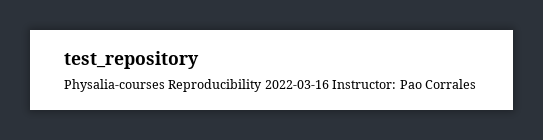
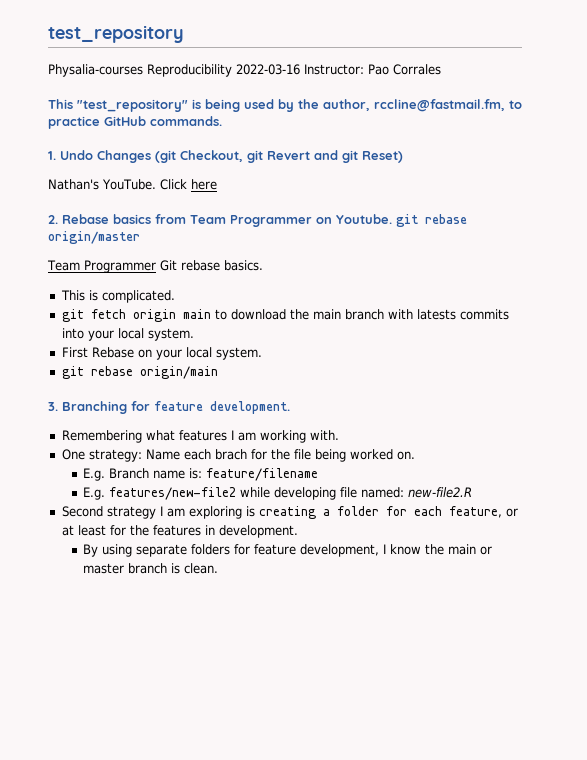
+ This "test_repository" is being used by the author, rccline@fastmail.fm, to practice GitHub commands.
+ 1. Undo Changes (git Checkout, git Revert and git Reset)
+ Nathan's YouTube. Click here
+ 2. Rebase basics from Team Programmer on Youtube. git rebase origin/master
+ Team Programmer Git rebase basics.
+ This is complicated.
+ git fetch origin main to download the main branch with latests commits into your local system.
+ First Rebase on your local system.
+ git rebase origin/main
+ 3. Branching for feature development.
+ Remembering what features I am working with.
+ One strategy: Name each brach for the file being worked on.
+ E.g. Branch name is: feature/filename
+ E.g. features/new-file2 while developing file named: new-file2.R
+ Second strategy I am exploring is creating a folder for each feature, or at least for the features in development.
+ By using separate folders for feature development, I know the main or master branch is clean.

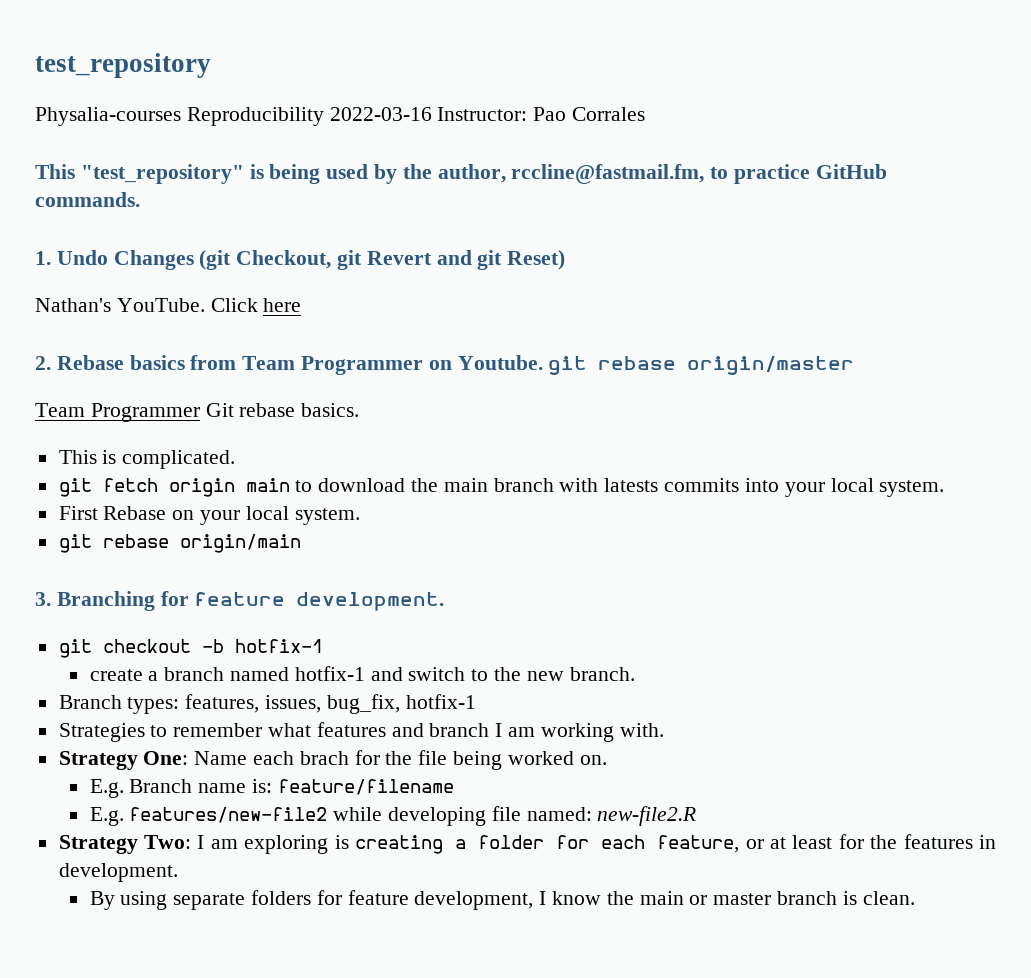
- Remembering what features I am working with.
+ git checkout -b hotfix-1
+ create a branch named hotfix-1 and switch to the new branch.
+ Branch types: features, issues, bug_fix, hotfix-1
+ Strategies to remember what features and branch I am working with.
- One strategy: Name each brach for the file being worked on.
+ Strategy One: Name each brach for the file being worked on.
- Second strategy I am exploring is creating a folder for each feature, or at least for the features in development.
+ Strategy Two: I am exploring is creating a folder for each feature, or at least for the features in development.

